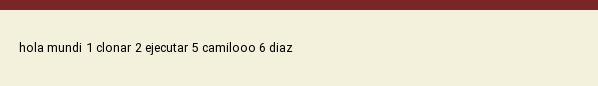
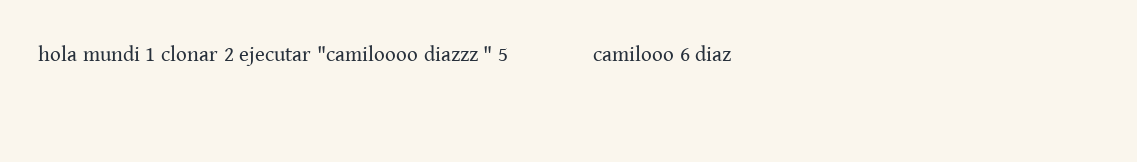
- hola mundi 1 clonar 2 ejecutar 5 camilooo 6 diaz
+ hola mundi 1 clonar 2 ejecutar "camiloooo diazzz " 5 camilooo 6 diaz

